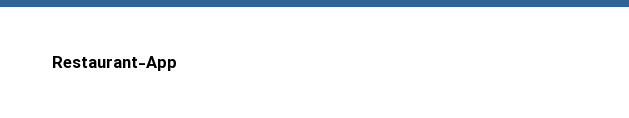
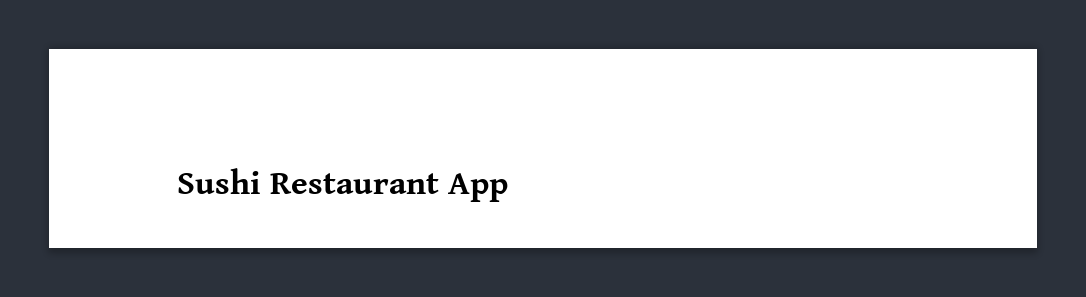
- Restaurant-App
+ Sushi Restaurant App

